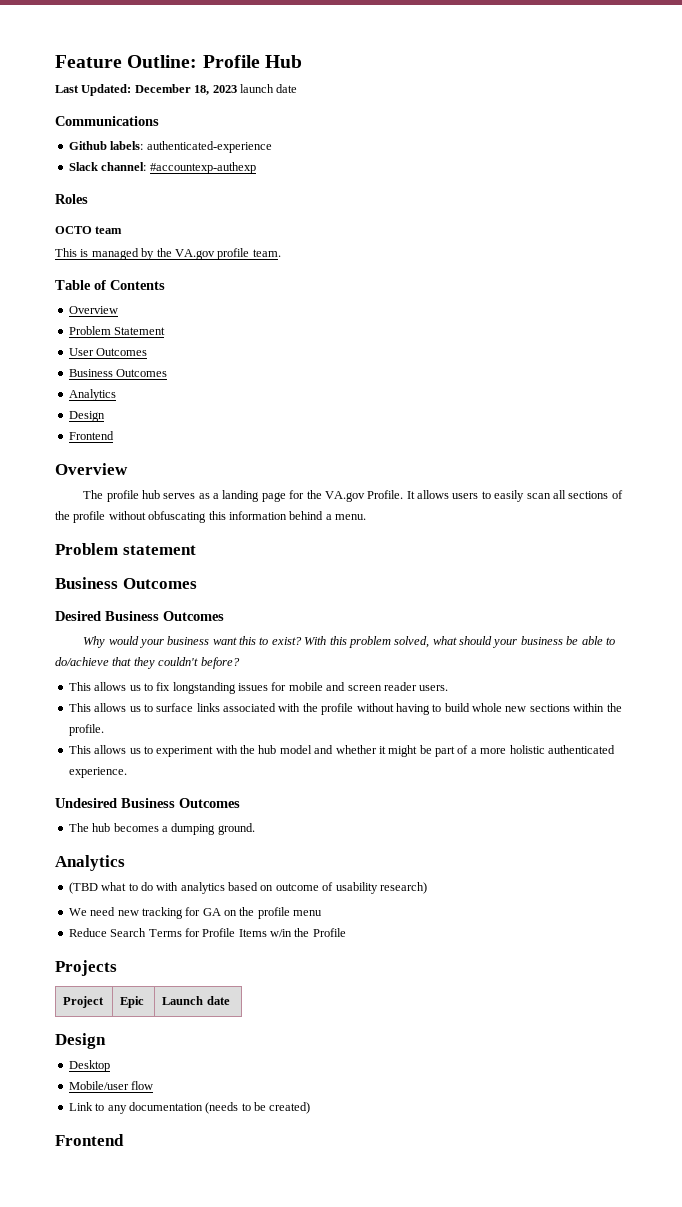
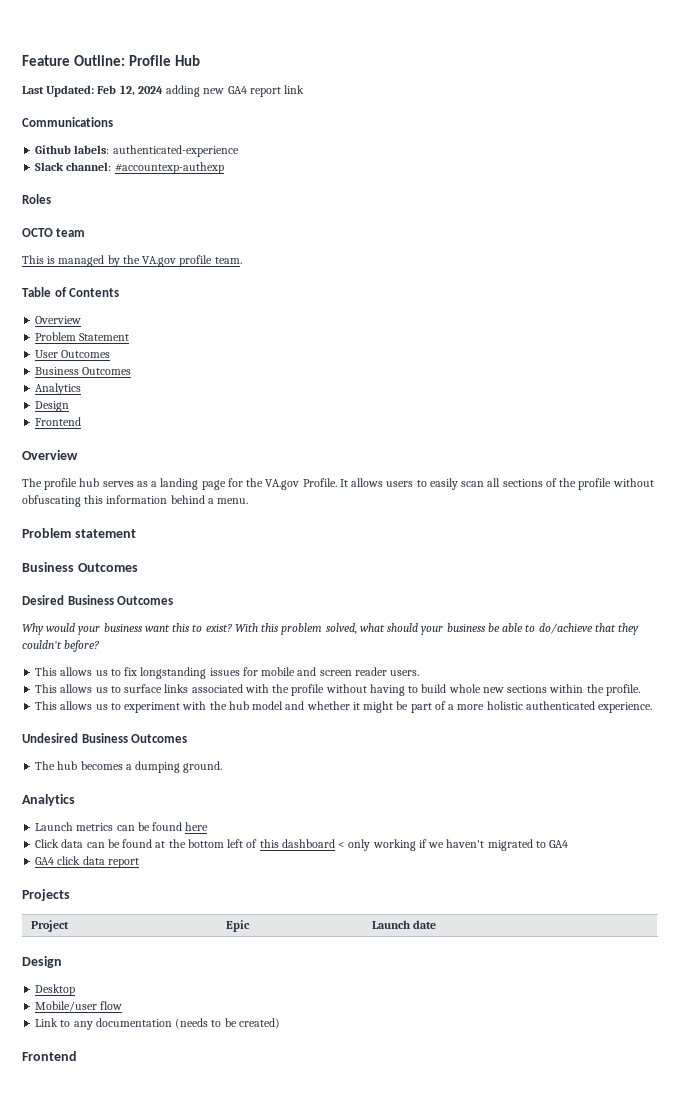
- Last Updated: December 18, 2023 launch date
+ Last Updated: Feb 12, 2024 adding new GA4 report link
- (TBD what to do with analytics based on outcome of usability research)
- We need new tracking for GA on the profile menu
- Reduce Search Terms for Profile Items w/in the Profile
+ Launch metrics can be found here
+ Click data can be found at the bottom left of this dashboard < only working if we haven't migrated to GA4
+ GA4 click data report

